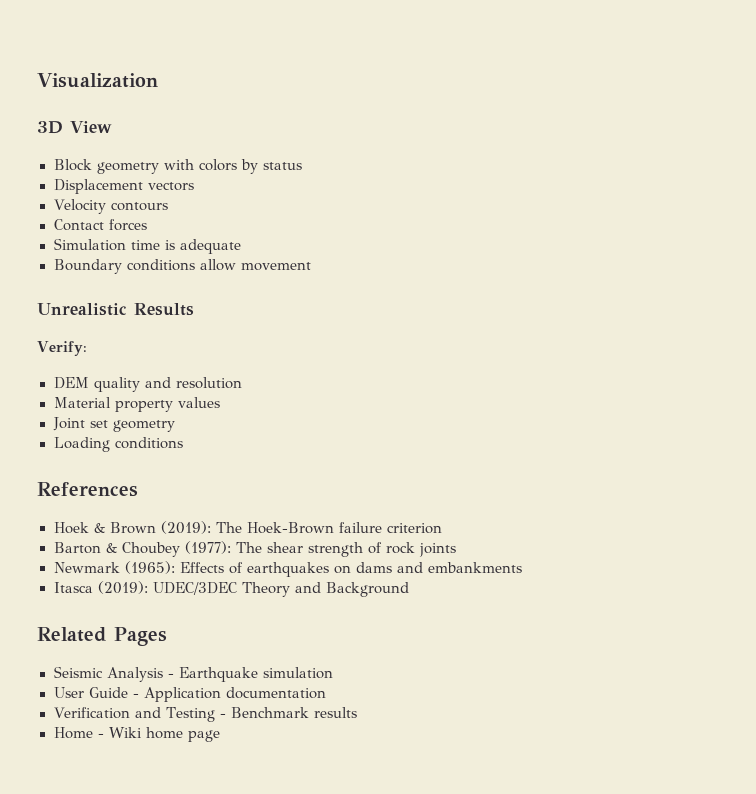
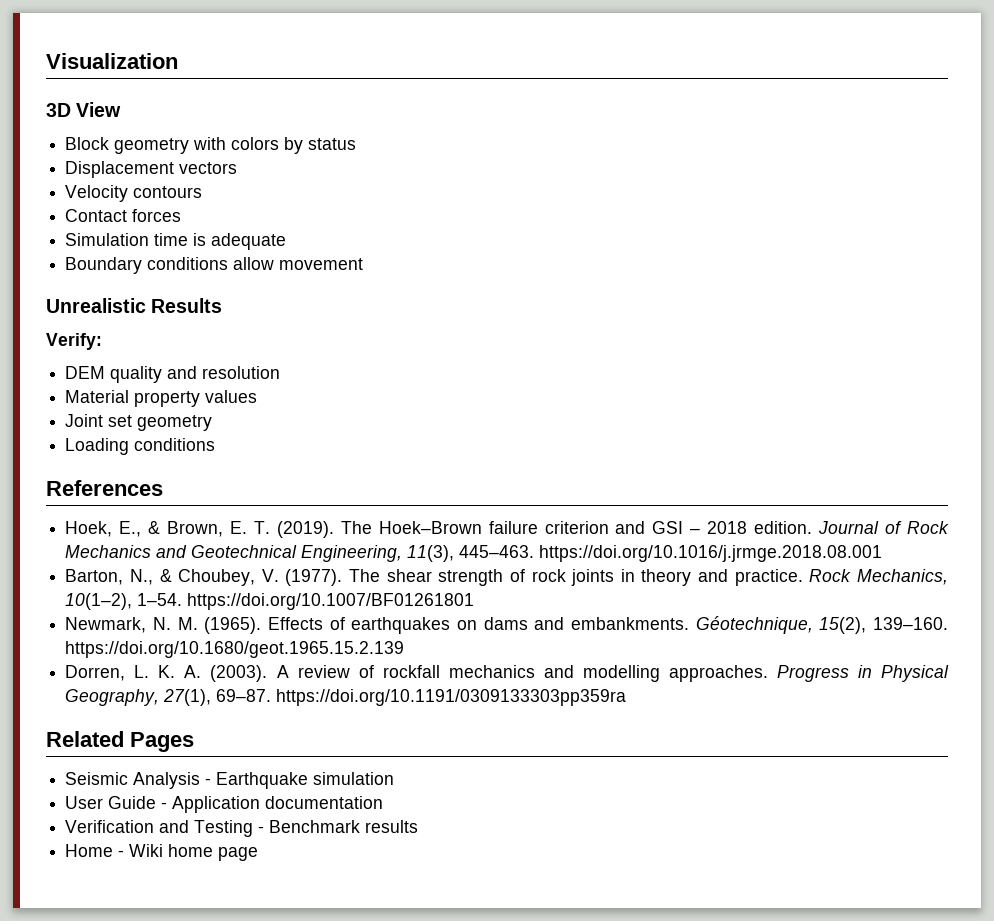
- Hoek & Brown (2019): The Hoek-Brown failure criterion
- Barton & Choubey (1977): The shear strength of rock joints
- Newmark (1965): Effects of earthquakes on dams and embankments
- Itasca (2019): UDEC/3DEC Theory and Background
+ Hoek, E., & Brown, E. T. (2019). The Hoek–Brown failure criterion and GSI – 2018 edition. Journal of Rock Mechanics and Geotechnical Engineering, 11(3), 445–463. https://doi.org/10.1016/j.jrmge.2018.08.001
+ Barton, N., & Choubey, V. (1977). The shear strength of rock joints in theory and practice. Rock Mechanics, 10(1–2), 1–54. https://doi.org/10.1007/BF01261801
+ Newmark, N. M. (1965). Effects of earthquakes on dams and embankments. Géotechnique, 15(2), 139–160. https://doi.org/10.1680/geot.1965.15.2.139
+ Dorren, L. K. A. (2003). A review of rockfall mechanics and modelling approaches. Progress in Physical Geography, 27(1), 69–87. https://doi.org/10.1191/0309133303pp359ra

